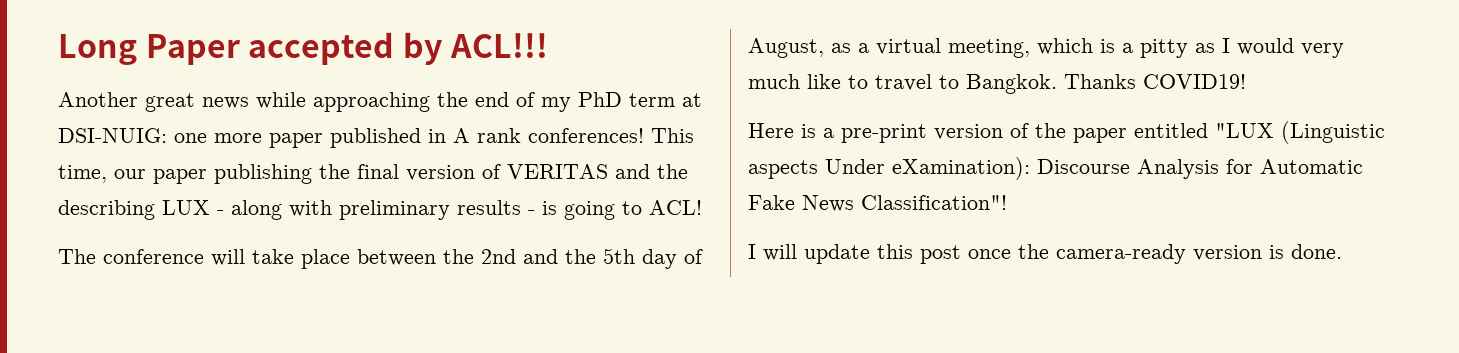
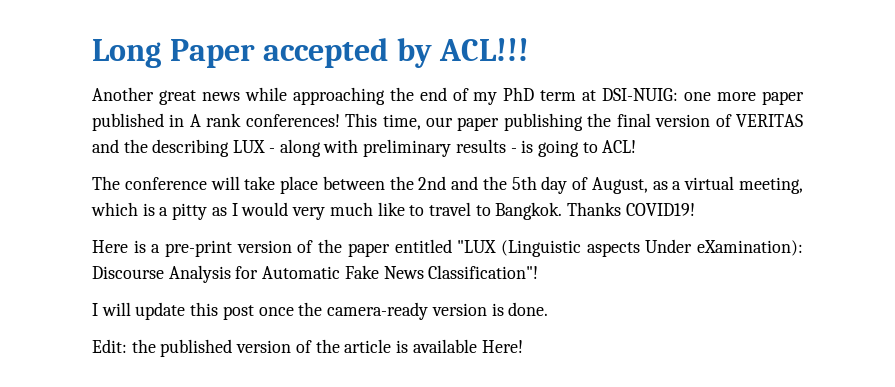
+ Edit: the published version of the article is available Here!

